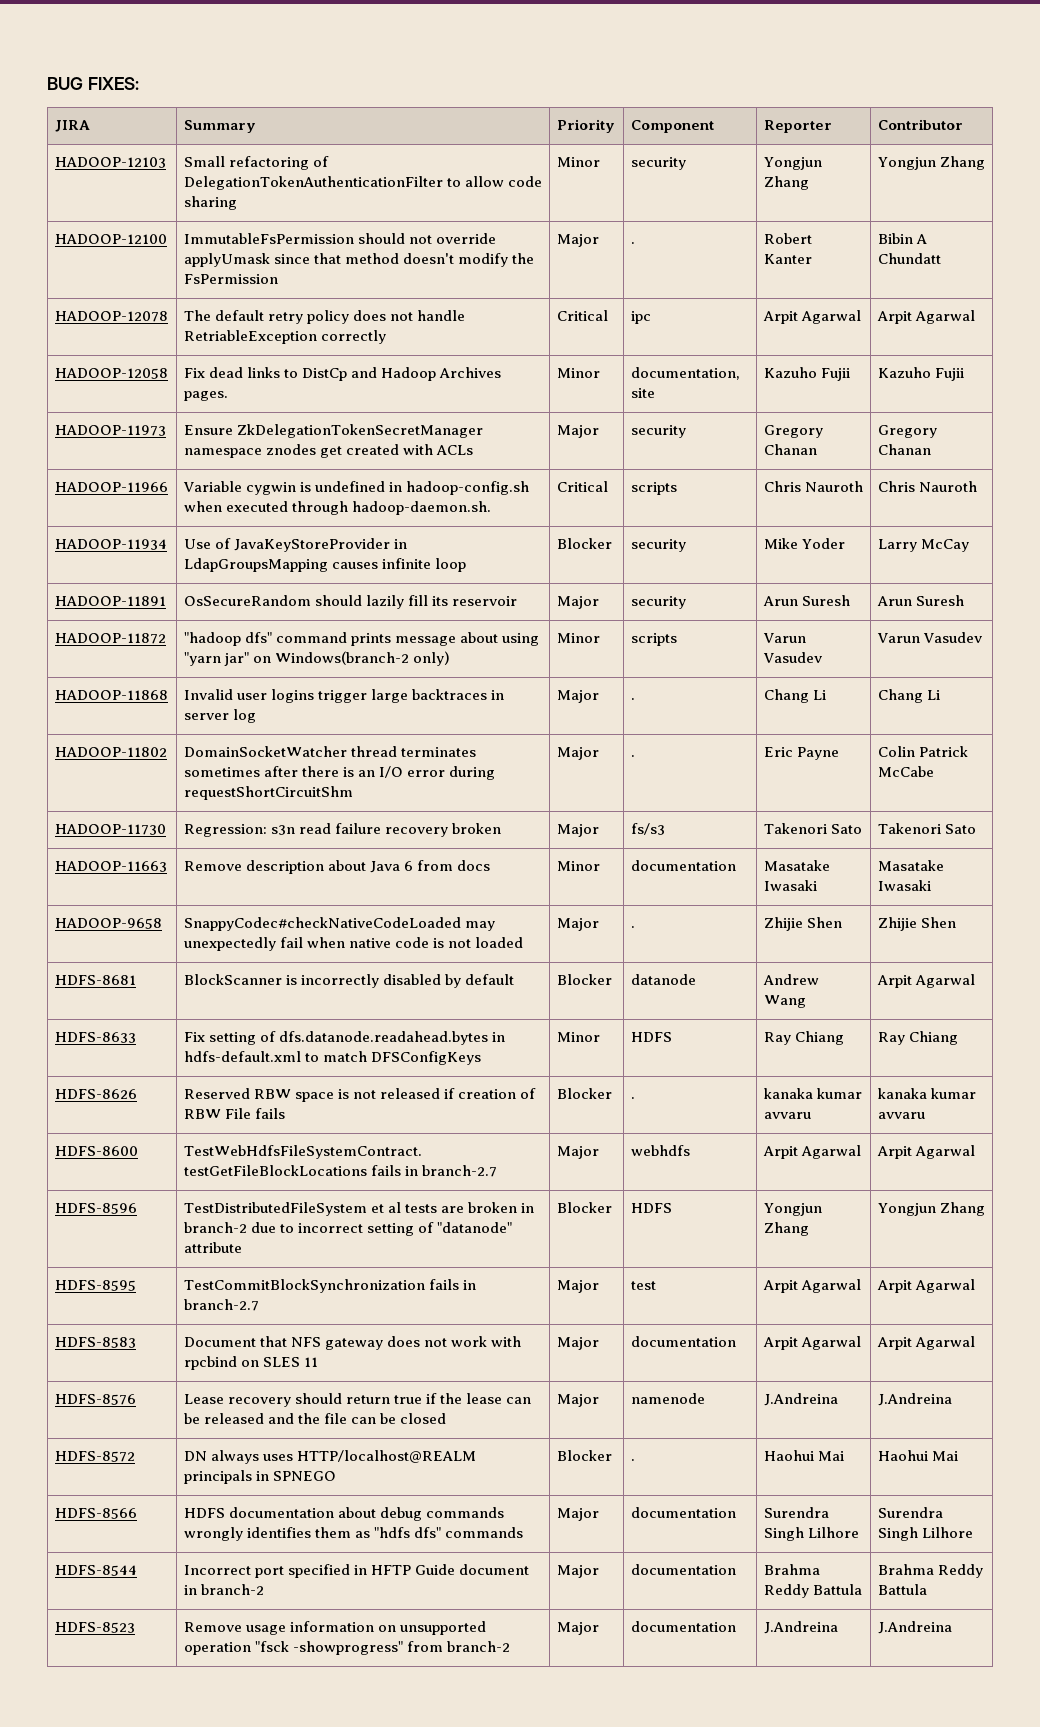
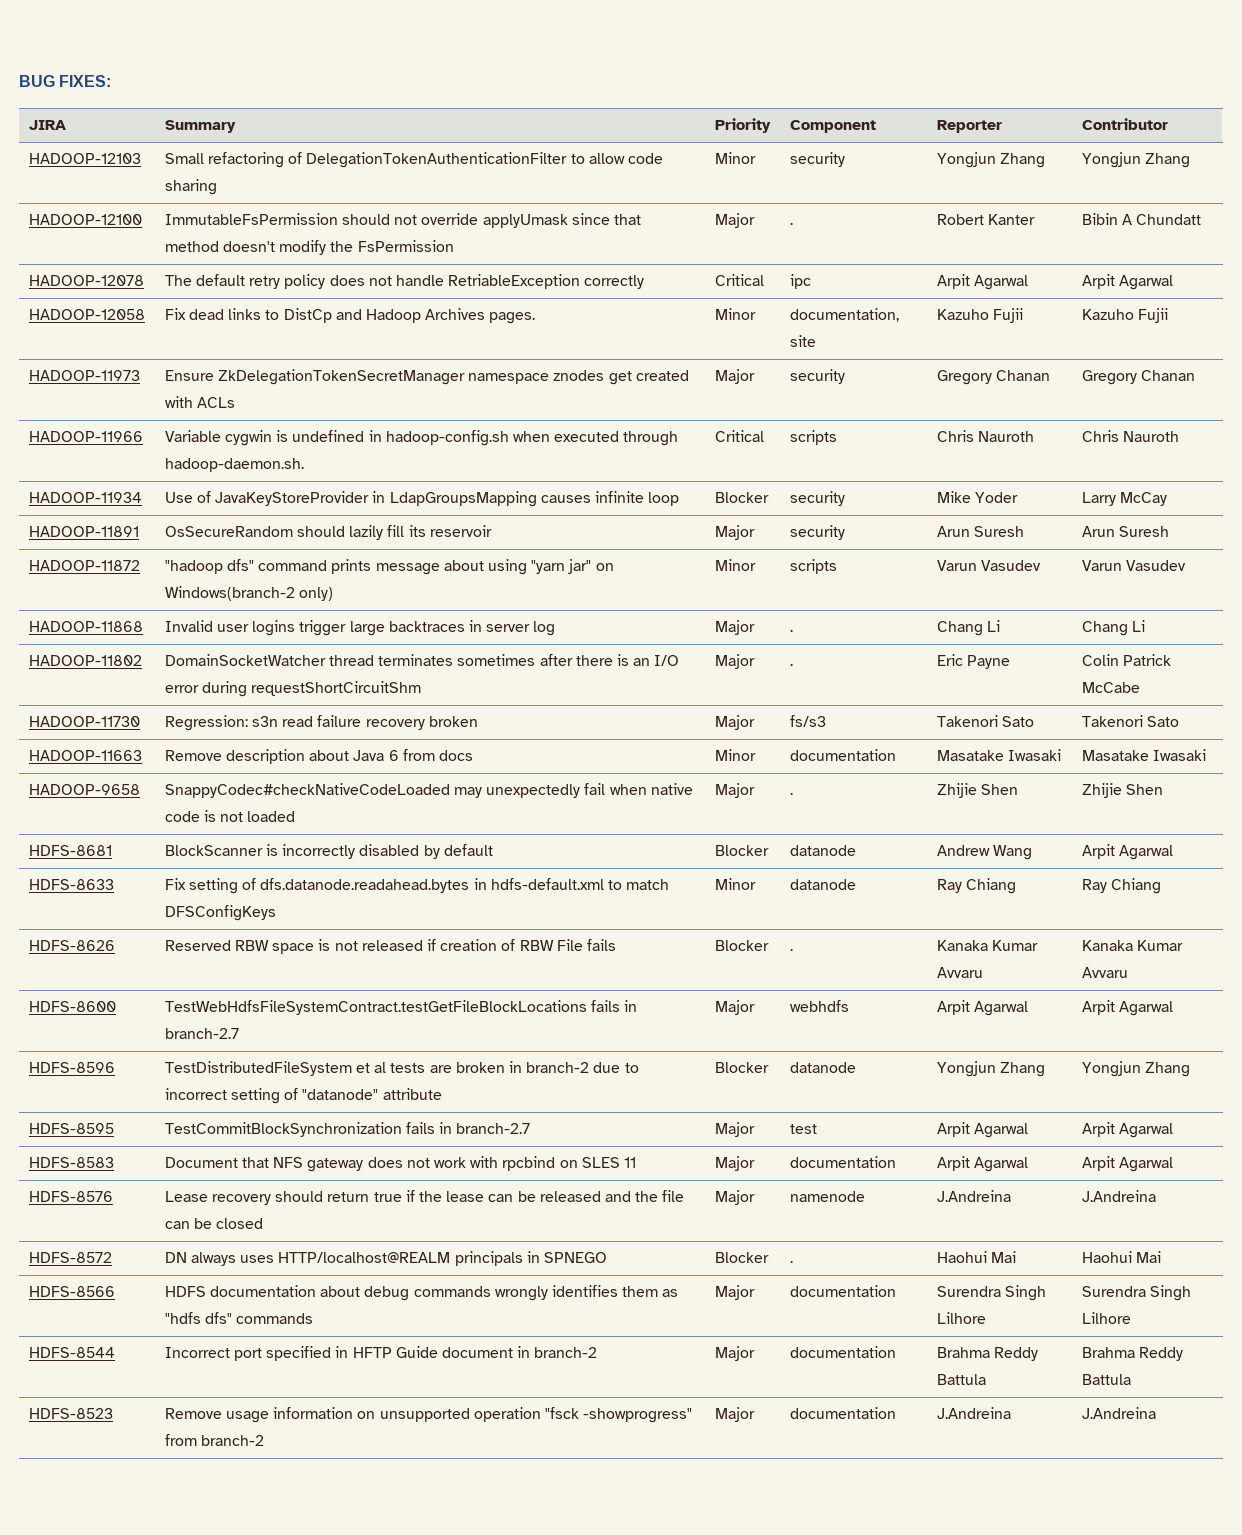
- HDFS-8633 | Fix setting of dfs.datanode.readahead.bytes in hdfs-default.xml to match DFSConfigKeys | Minor | HDFS | Ray Chiang | Ray Chiang
+ HDFS-8633 | Fix setting of dfs.datanode.readahead.bytes in hdfs-default.xml to match DFSConfigKeys | Minor | datanode | Ray Chiang | Ray Chiang
- HDFS-8626 | Reserved RBW space is not released if creation of RBW File fails | Blocker | . | kanaka kumar avvaru | kanaka kumar avvaru
+ HDFS-8626 | Reserved RBW space is not released if creation of RBW File fails | Blocker | . | Kanaka Kumar Avvaru | Kanaka Kumar Avvaru
- HDFS-8596 | TestDistributedFileSystem et al tests are broken in branch-2 due to incorrect setting of "datanode" attribute | Blocker | HDFS | Yongjun Zhang | Yongjun Zhang
+ HDFS-8596 | TestDistributedFileSystem et al tests are broken in branch-2 due to incorrect setting of "datanode" attribute | Blocker | datanode | Yongjun Zhang | Yongjun Zhang

